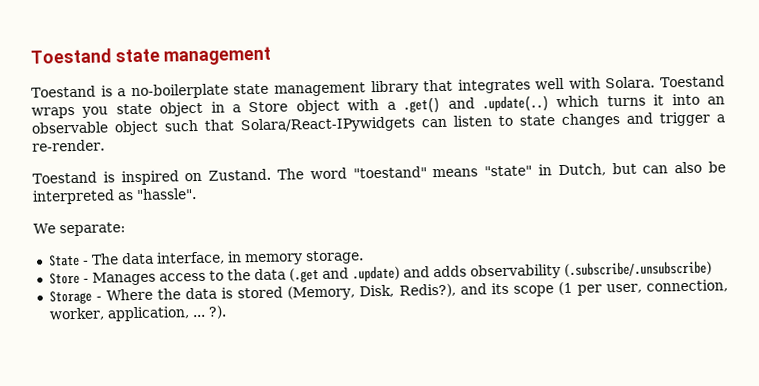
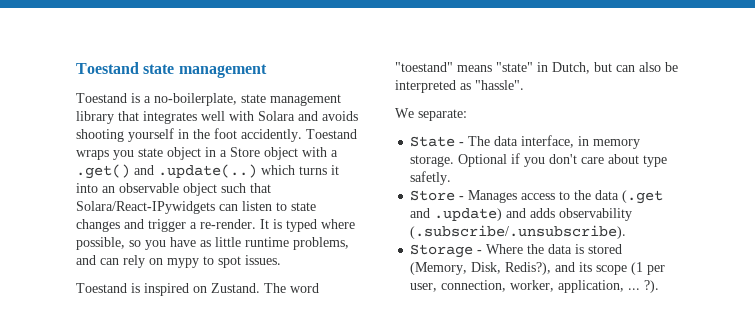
- Toestand is a no-boilerplate state management library that integrates well with Solara.
+ Toestand is a no-boilerplate, state management library that integrates well with Solara and avoids shooting yourself in the foot accidently.
+ It is typed where possible, so you have as little runtime problems, and can rely on mypy to spot issues.
+ Optional if you don't care about type safetly.
- Store - Manages access to the data (.get and .update) and adds observability (.subscribe/.unsubscribe)
+ Store - Manages access to the data (.get and .update) and adds observability (.subscribe/.unsubscribe).

